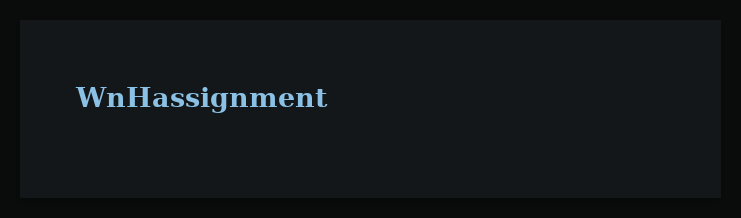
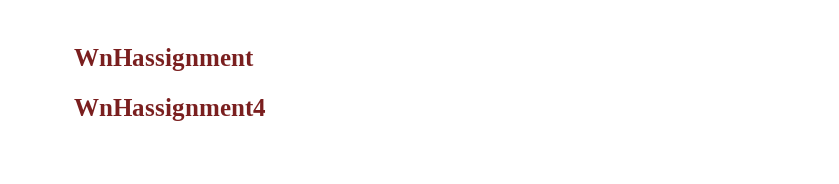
+ WnHassignment4

